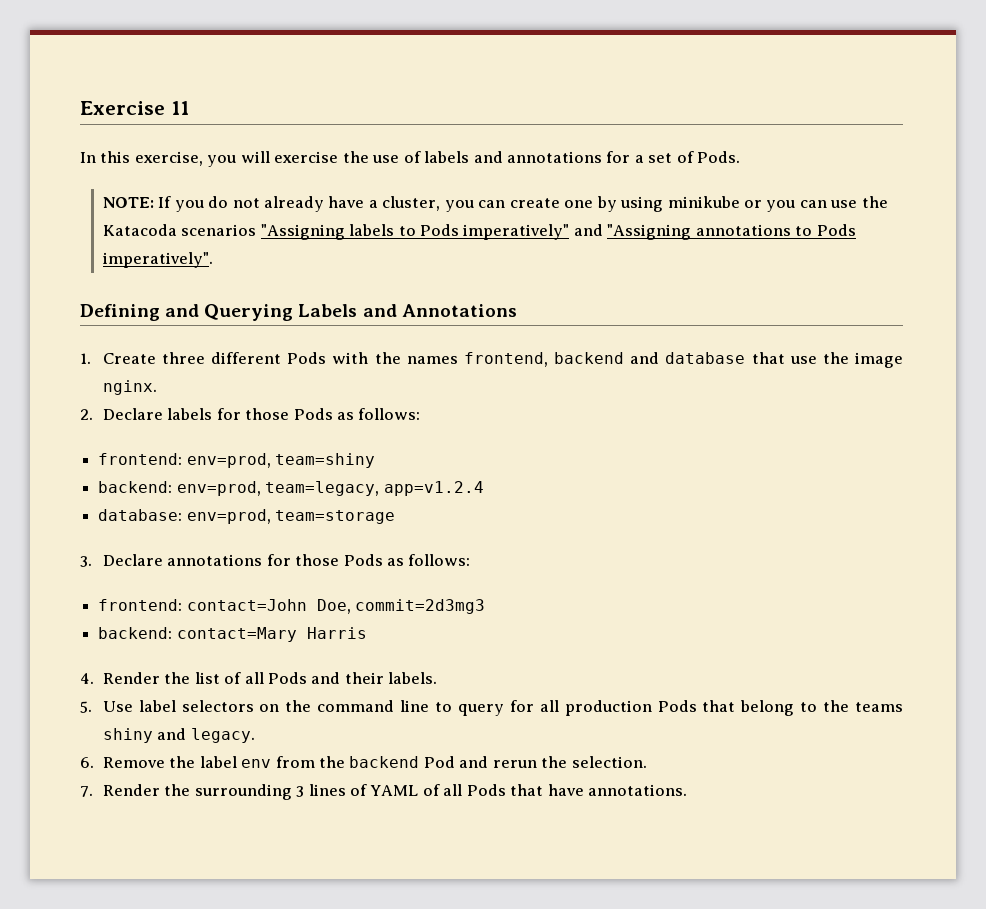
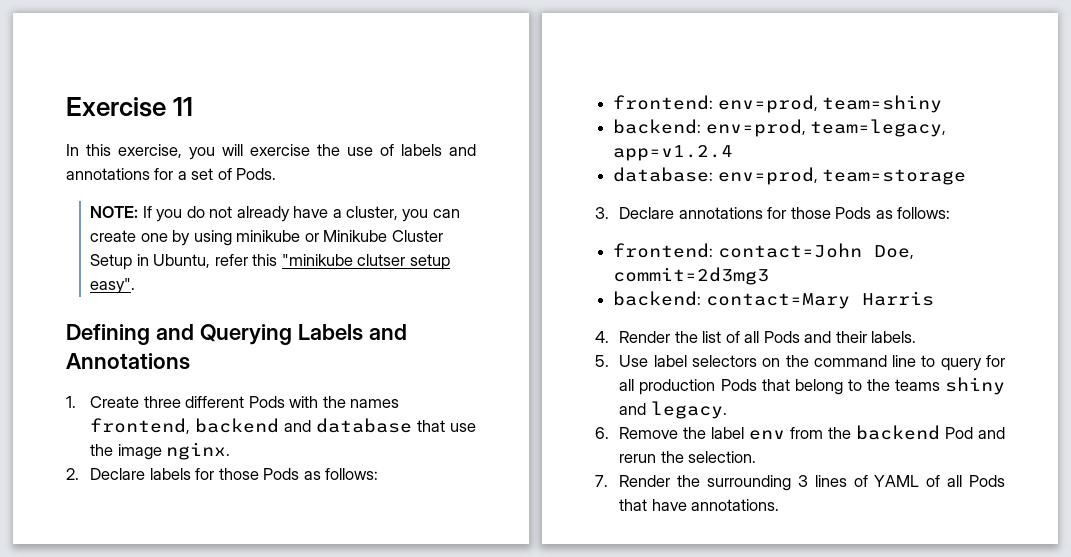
- NOTE: If you do not already have a cluster, you can create one by using minikube or you can use the Katacoda scenarios "Assigning labels to Pods imperatively" and "Assigning annotations to Pods imperatively".
+ NOTE: If you do not already have a cluster, you can create one by using minikube or Minikube Cluster Setup in Ubuntu, refer this "minikube clutser setup easy".

